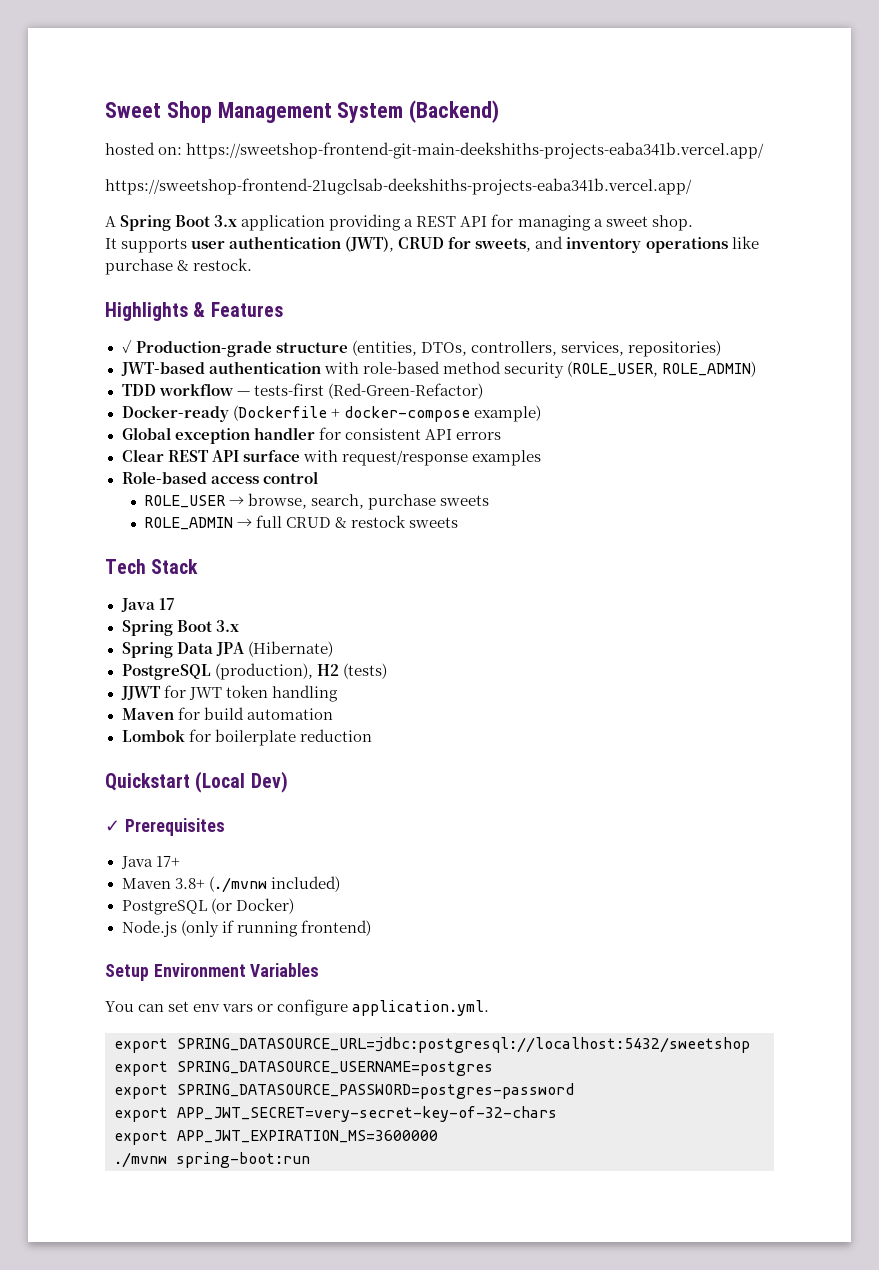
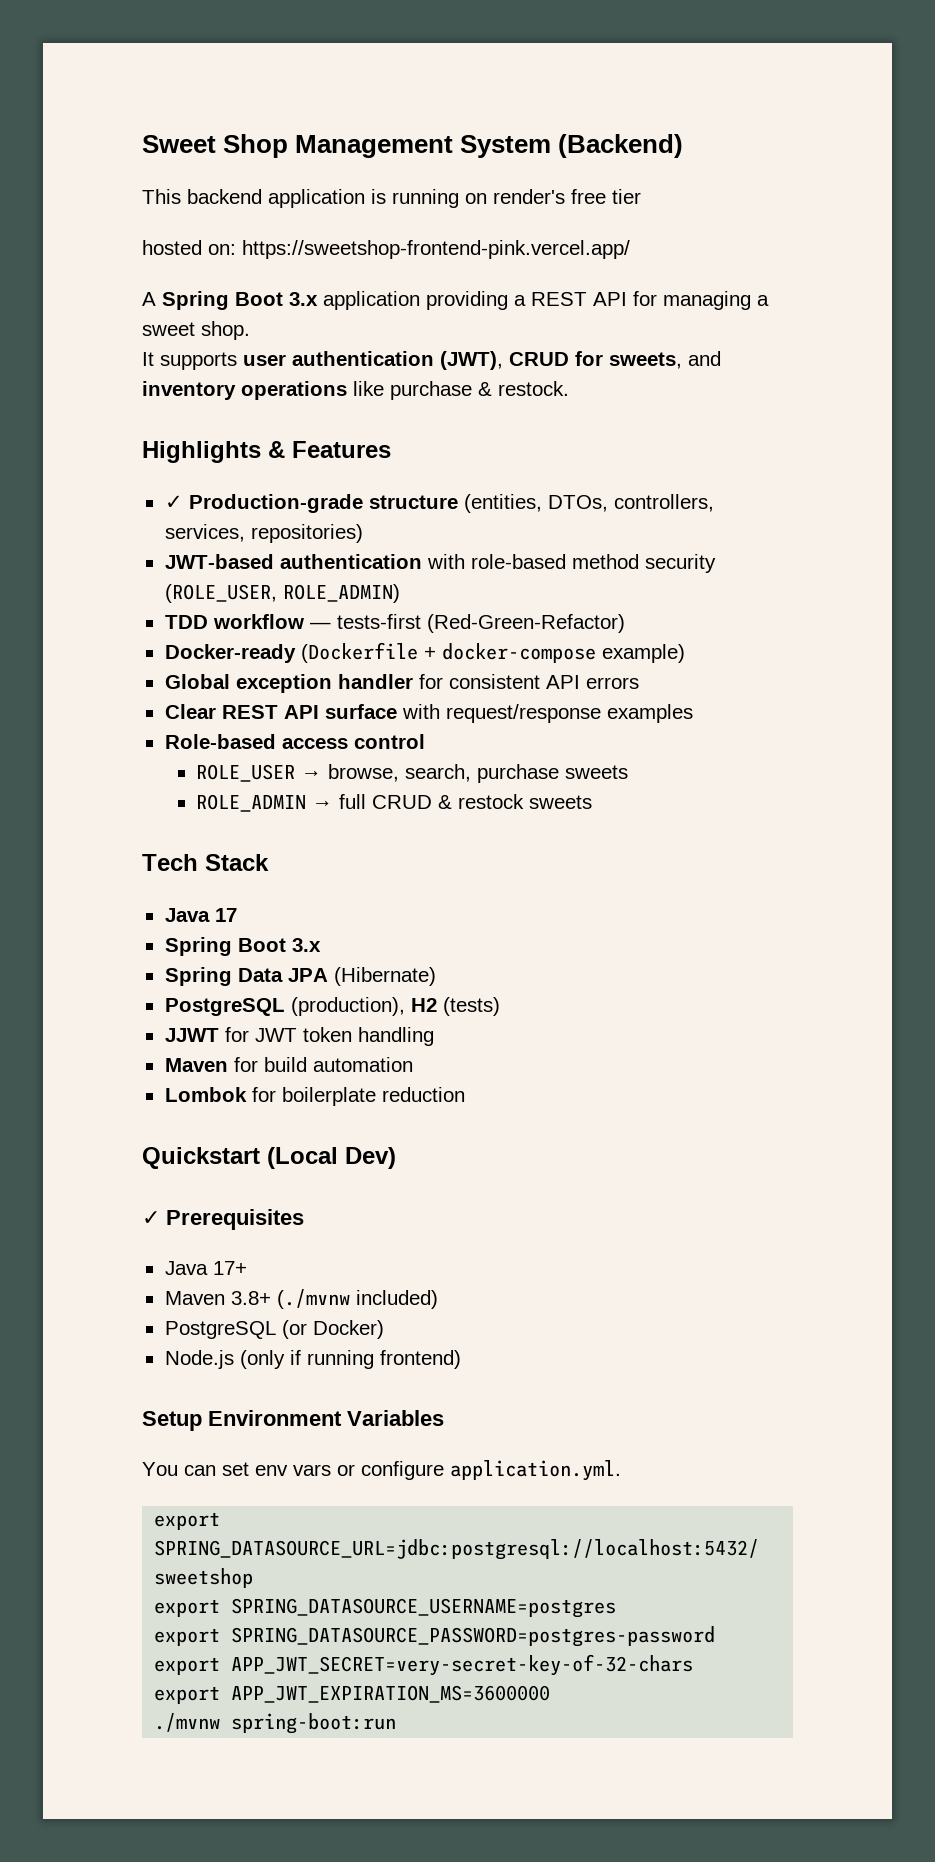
+ This backend application is running on render's free tier
- hosted on: https://sweetshop-frontend-git-main-deekshiths-projects-eaba341b.vercel.app/
- https://sweetshop-frontend-21ugclsab-deekshiths-projects-eaba341b.vercel.app/
+ hosted on: https://sweetshop-frontend-pink.vercel.app/

